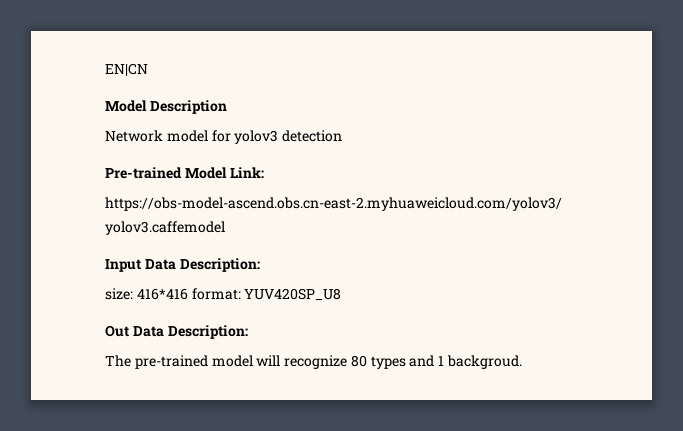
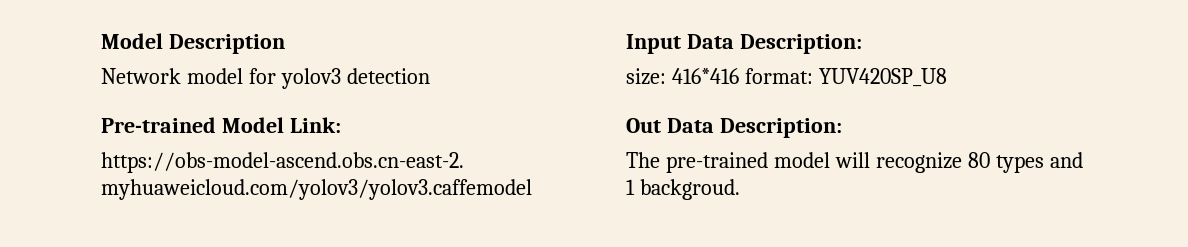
- EN|CN

